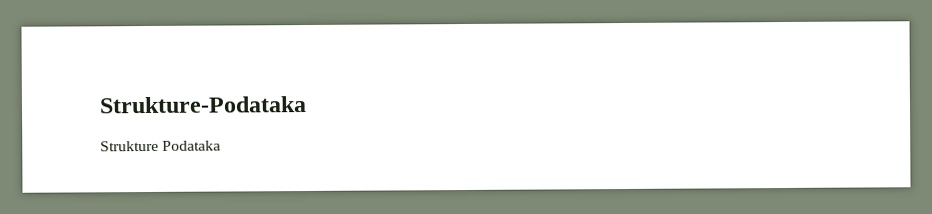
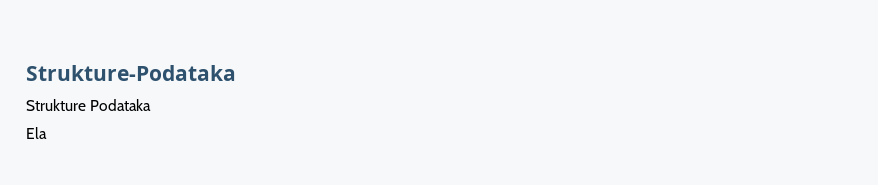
+ Ela

